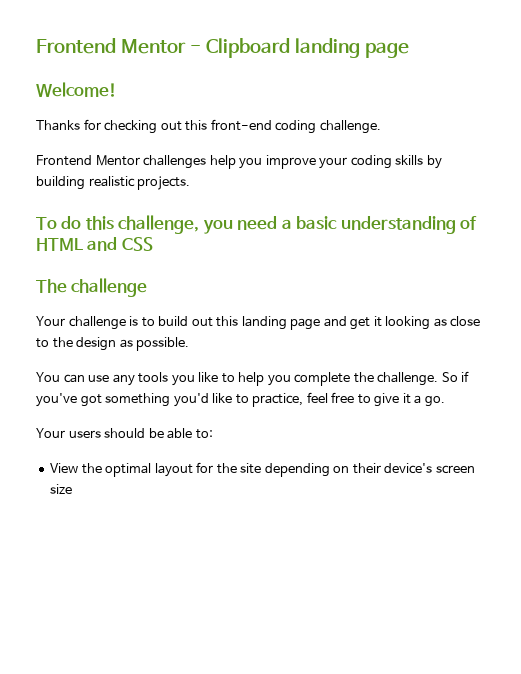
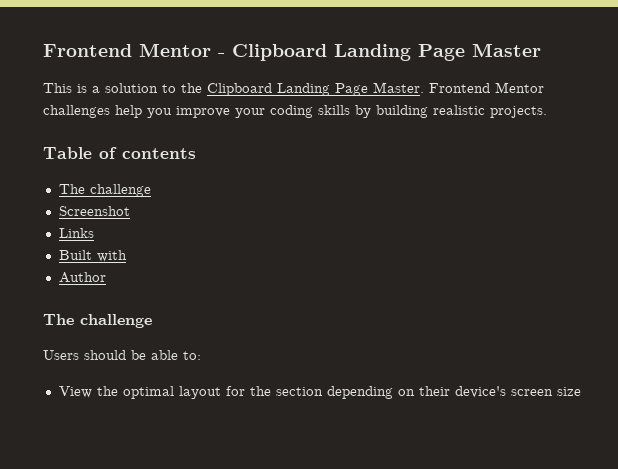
- Frontend Mentor - Clipboard landing page
- Welcome!
- Thanks for checking out this front-end coding challenge.
- Frontend Mentor challenges help you improve your coding skills by building realistic projects.
+ Frontend Mentor - Clipboard Landing Page Master
+ This is a solution to the Clipboard Landing Page Master. Frontend Mentor challenges help you improve your coding skills by building realistic projects.
- To do this challenge, you need a basic understanding of HTML and CSS
+ Table of contents
  The challenge
- Your challenge is to build out this landing page and get it looking as close to the design as possible.
- You can use any tools you like to help you complete the challenge. So if you've got something you'd like to practice, feel free to give it a go.
- Your users should be able to:
+ Screenshot
+ Links
+ Built with
+ Author
+ The challenge
+ Users should be able to:
- View the optimal layout for the site depending on their device's screen size
+ View the optimal layout for the section depending on their device's screen size

